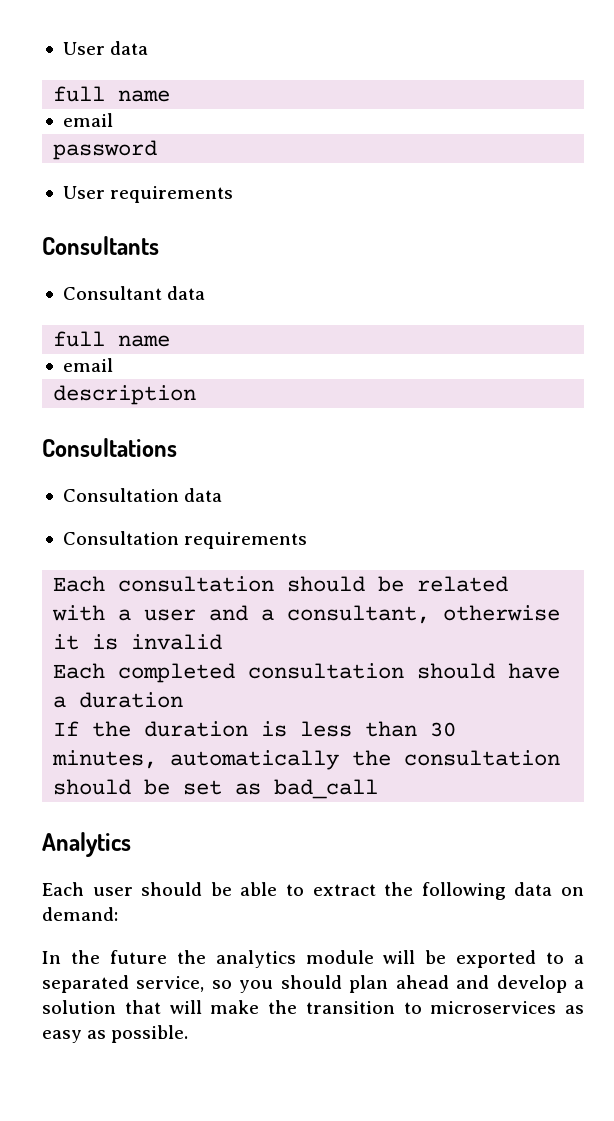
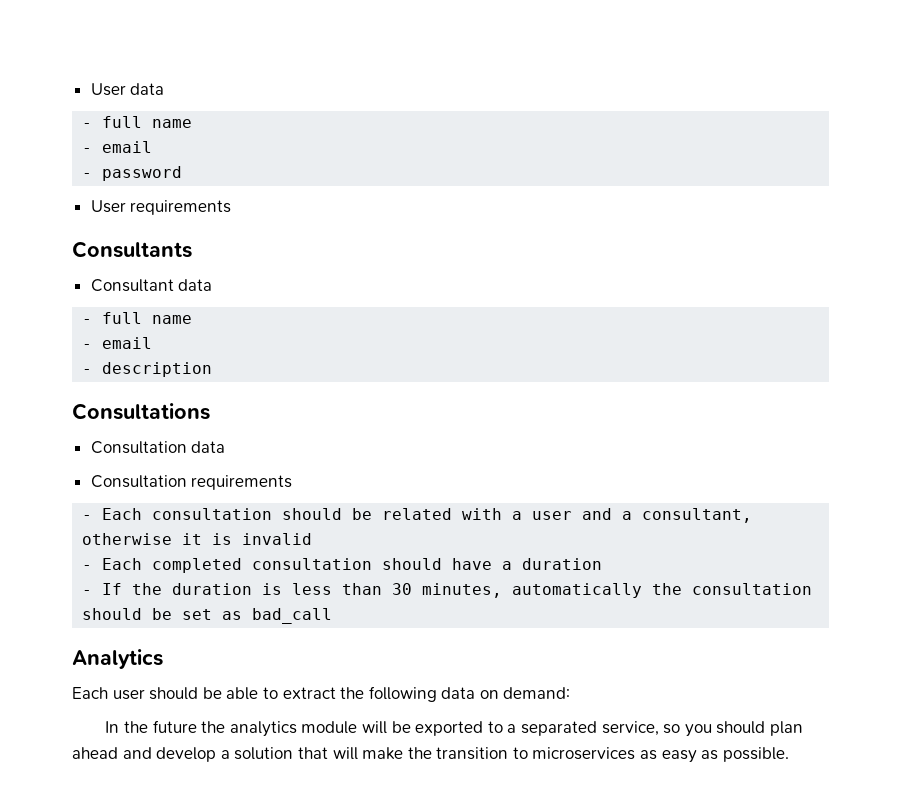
  User data
- full name
- email
- password
+ - full name
+ - email
+ - password
  Consultant data
- full name
- email
- description
+ - full name
+ - email
+ - description
- Each consultation should be related with a user and a consultant, otherwise it is invalid
+ - Each consultation should be related with a user and a consultant, otherwise it is invalid
- Each completed consultation should have a duration
+ - Each completed consultation should have a duration
- If the duration is less than 30 minutes, automatically the consultation should be set as bad_call
+ - If the duration is less than 30 minutes, automatically the consultation should be set as bad_call

